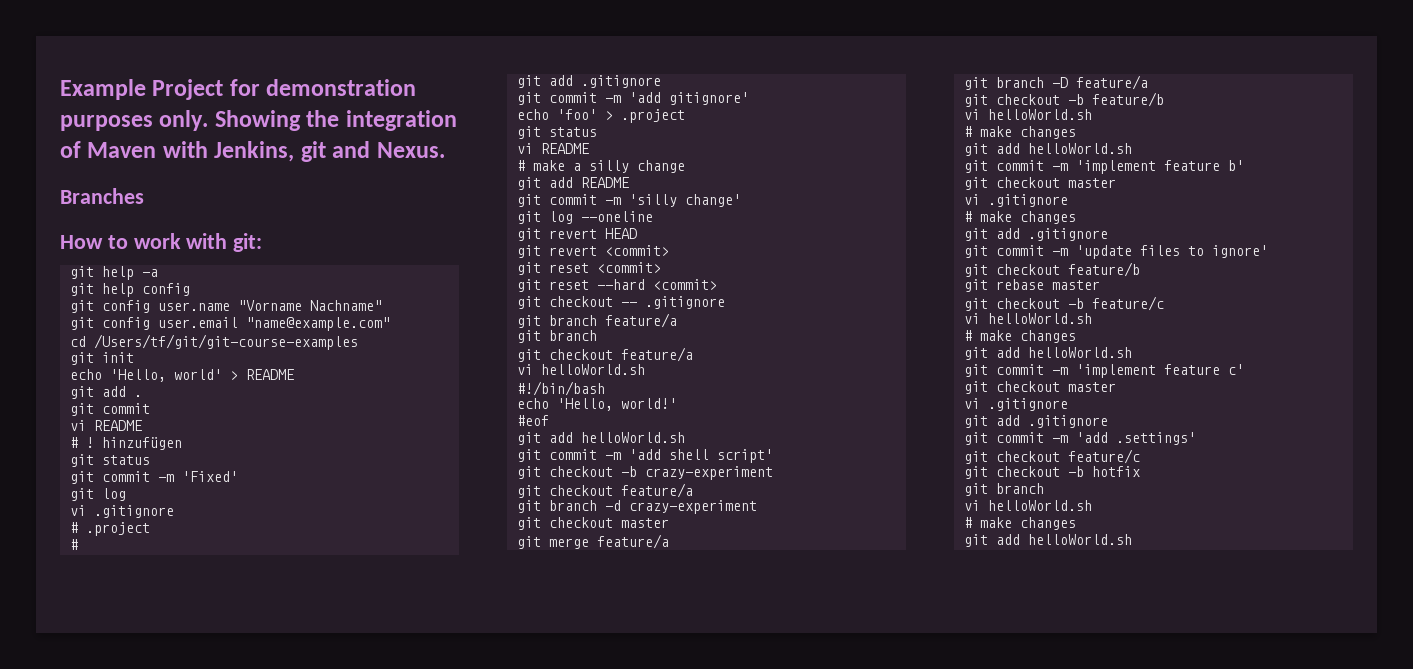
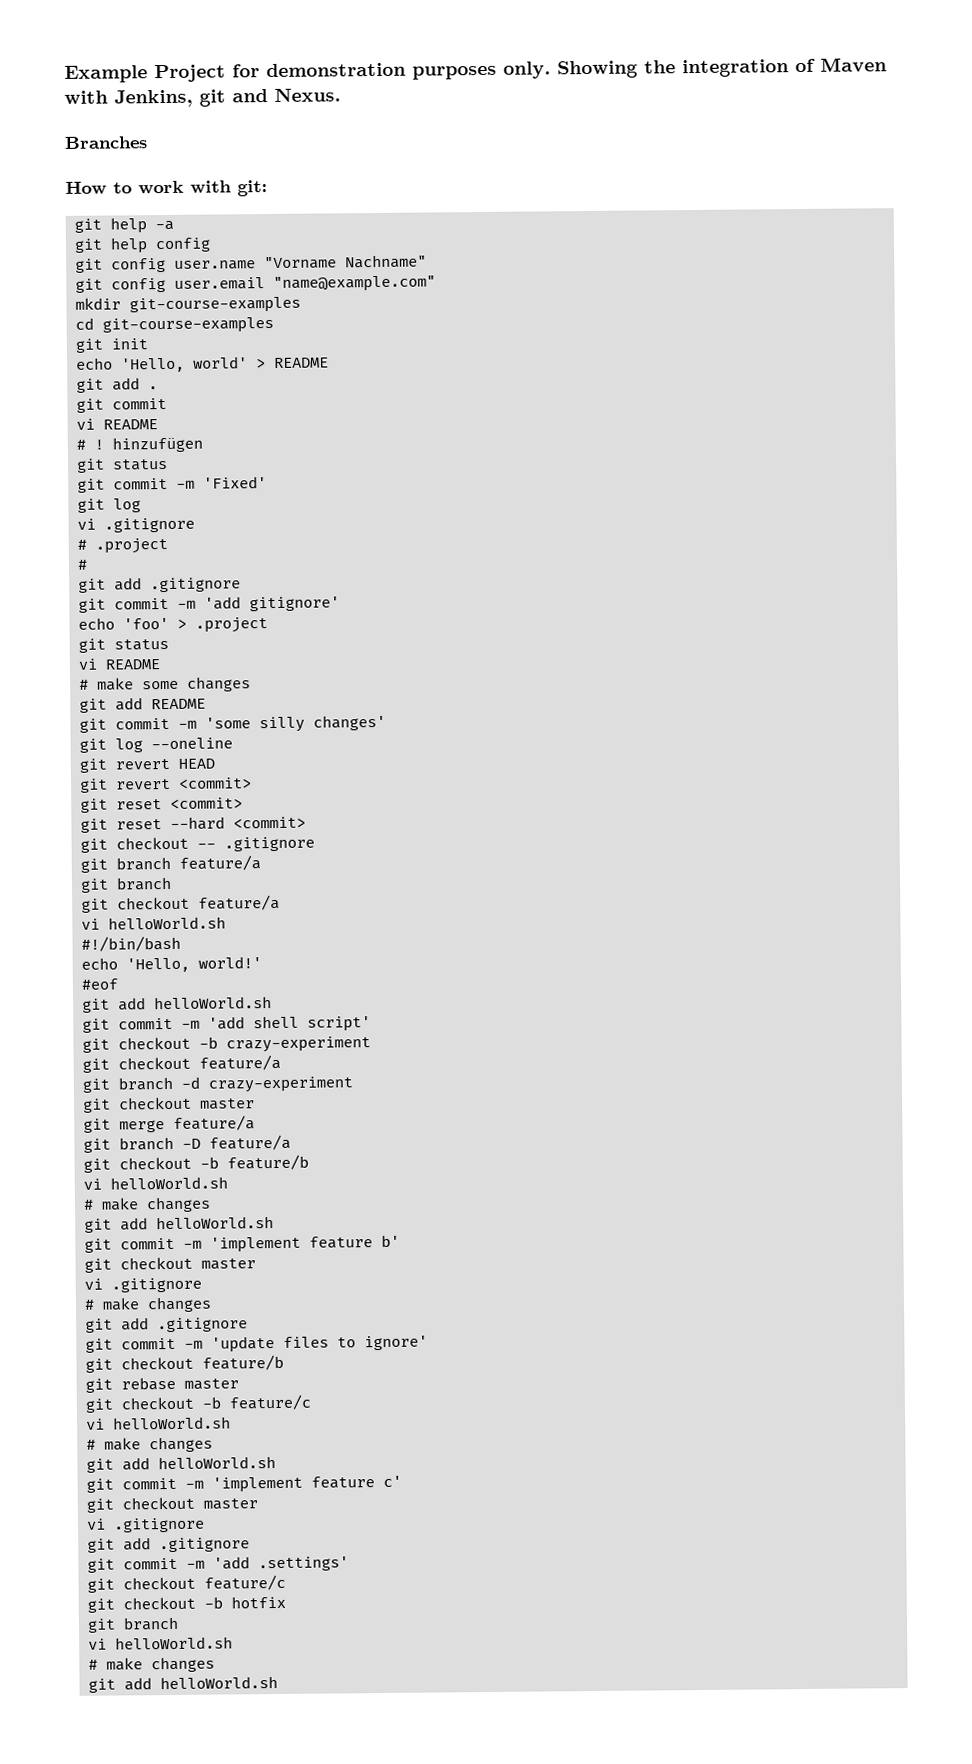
+ mkdir git-course-examples
- cd /Users/tf/git/git-course-examples
+ cd git-course-examples
- # make a silly change
+ # make some changes
- git commit -m 'silly change'
+ git commit -m 'some silly changes'

